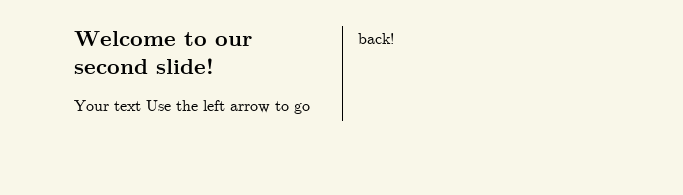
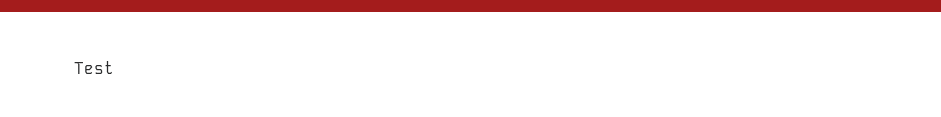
- Welcome to our second slide!
- Your text Use the left arrow to go back!
+ Test

